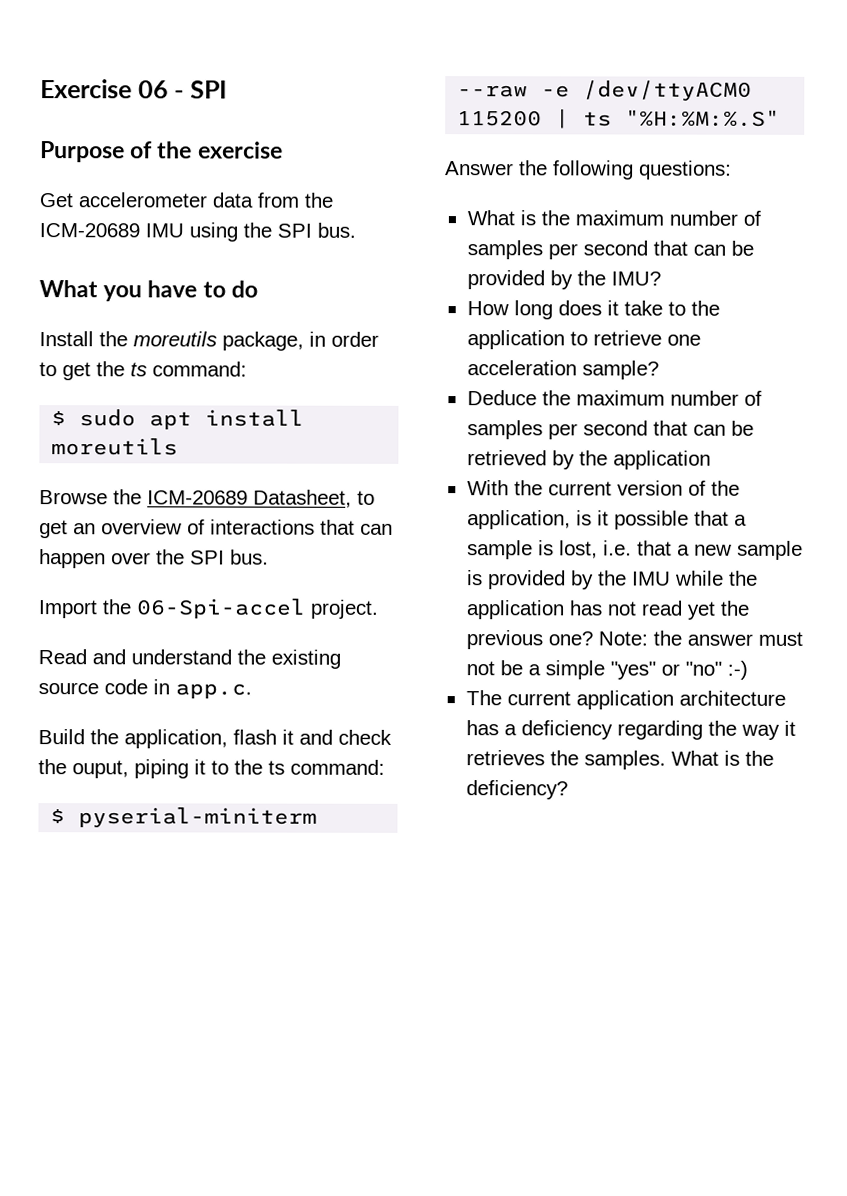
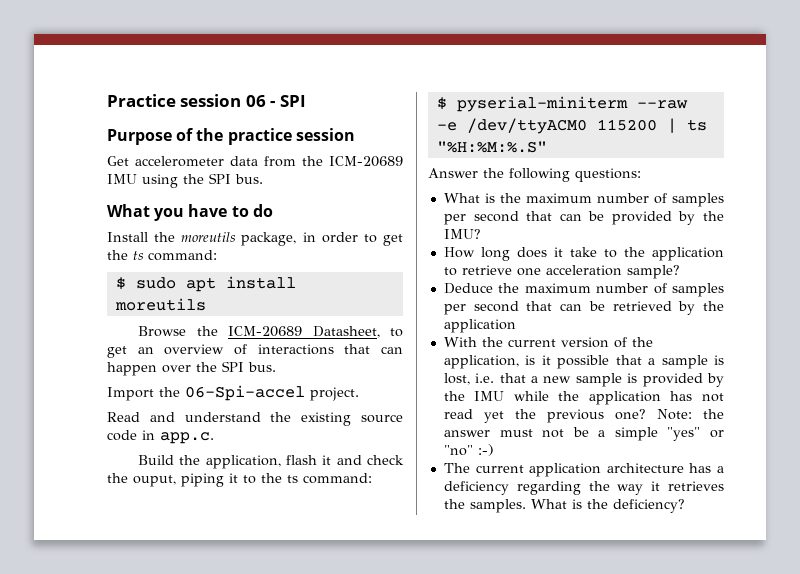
- Exercise 06 - SPI
+ Practice session 06 - SPI
- Purpose of the exercise
+ Purpose of the practice session

